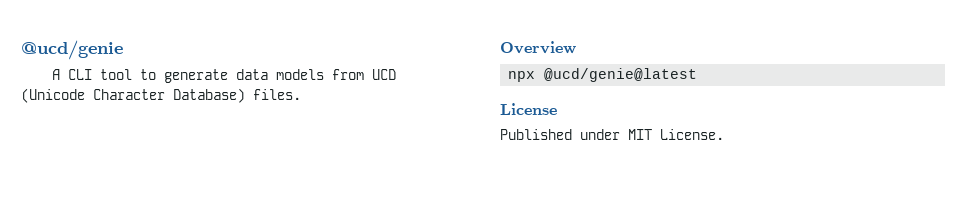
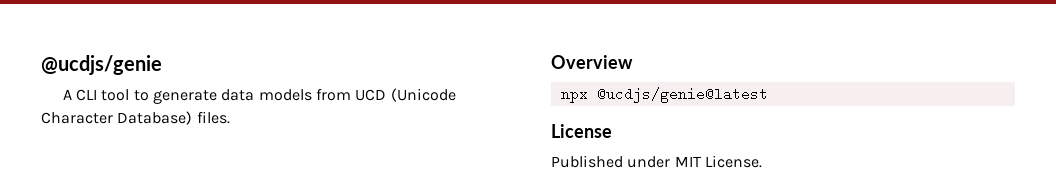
- @ucd/genie
+ @ucdjs/genie
- npx @ucd/genie@latest
+ npx @ucdjs/genie@latest

